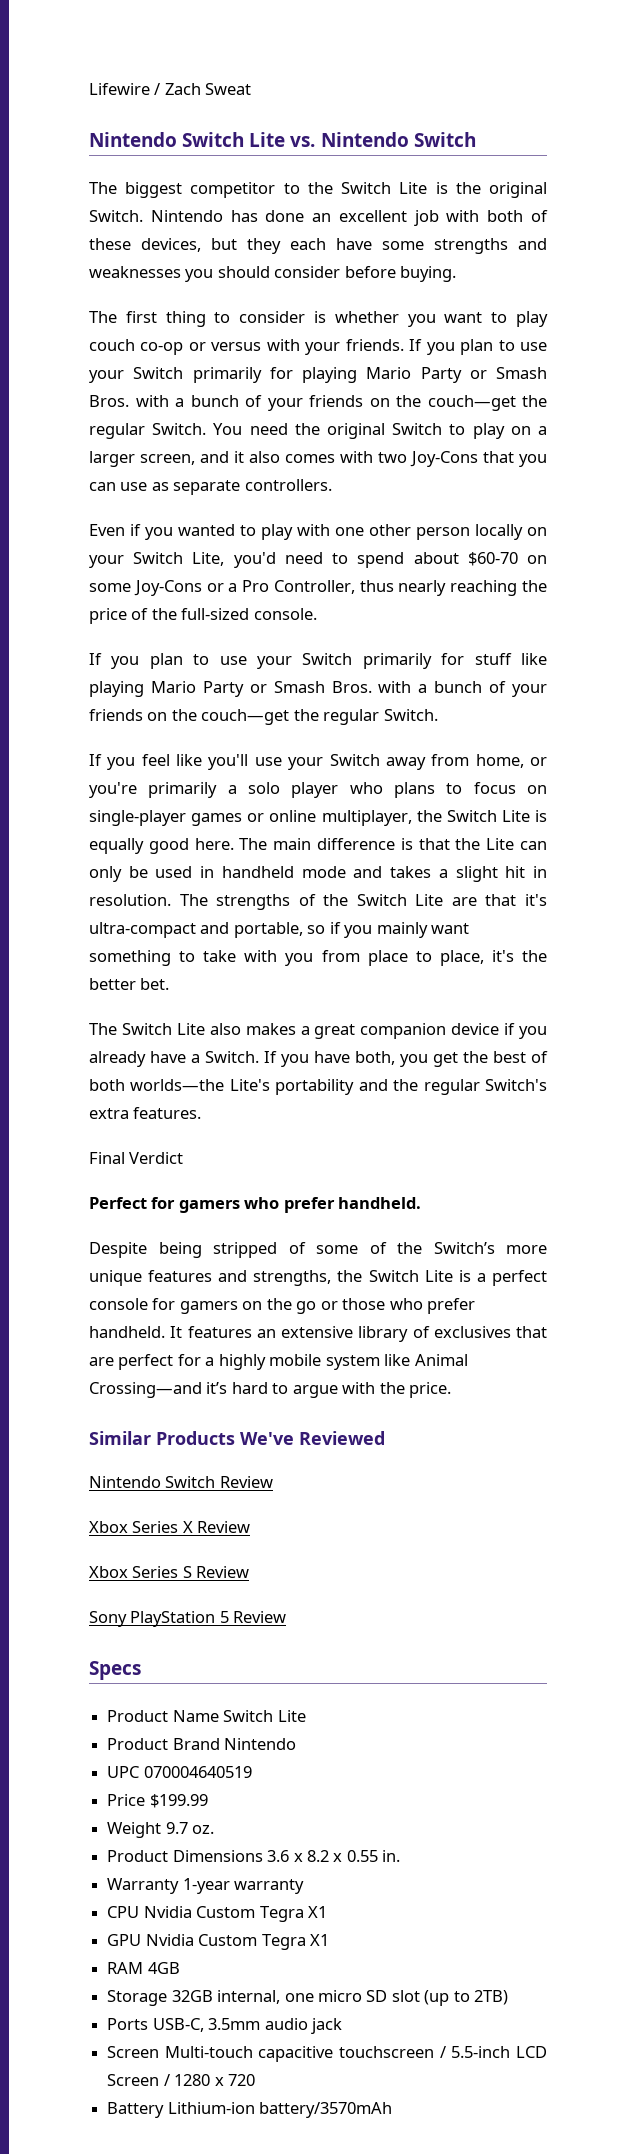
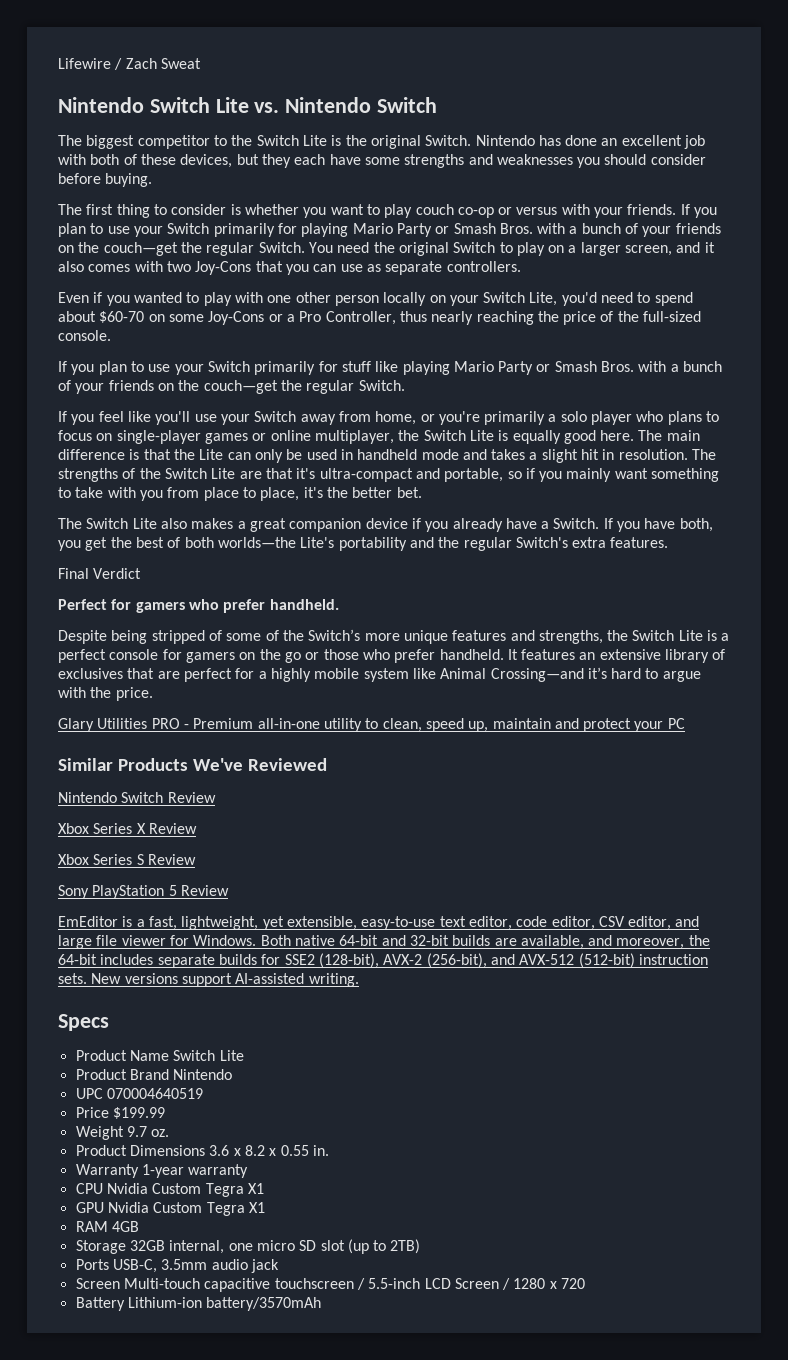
+ Glary Utilities PRO - Premium all-in-one utility to clean, speed up, maintain and protect your PC
+ EmEditor is a fast, lightweight, yet extensible, easy-to-use text editor, code editor, CSV editor, and large file viewer for Windows. Both native 64-bit and 32-bit builds are available, and moreover, the 64-bit includes separate builds for SSE2 (128-bit), AVX-2 (256-bit), and AVX-512 (512-bit) instruction sets. New versions support AI-assisted writing.

